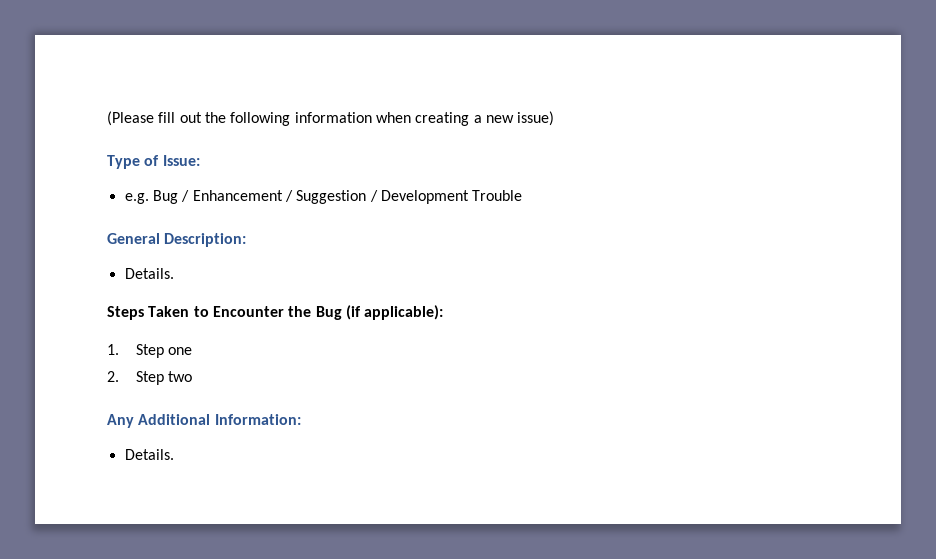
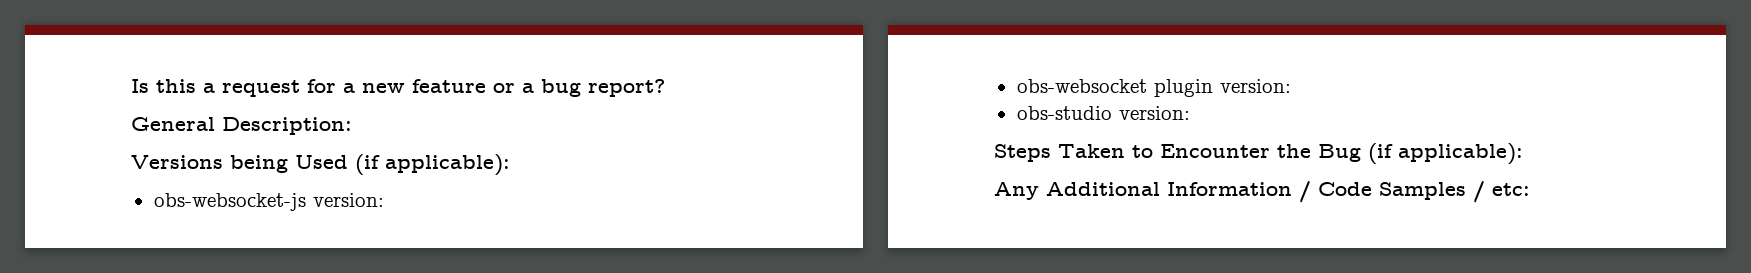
- (Please fill out the following information when creating a new issue)
- Type of Issue:
- e.g. Bug / Enhancement / Suggestion / Development Trouble
+ Is this a request for a new feature or a bug report?
  General Description:
- Details.
+ Versions being Used (if applicable):
+ obs-websocket-js version:
+ obs-websocket plugin version:
+ obs-studio version:
- 1. Step one
- 2. Step two
- Any Additional Information:
- Details.
+ Any Additional Information / Code Samples / etc:

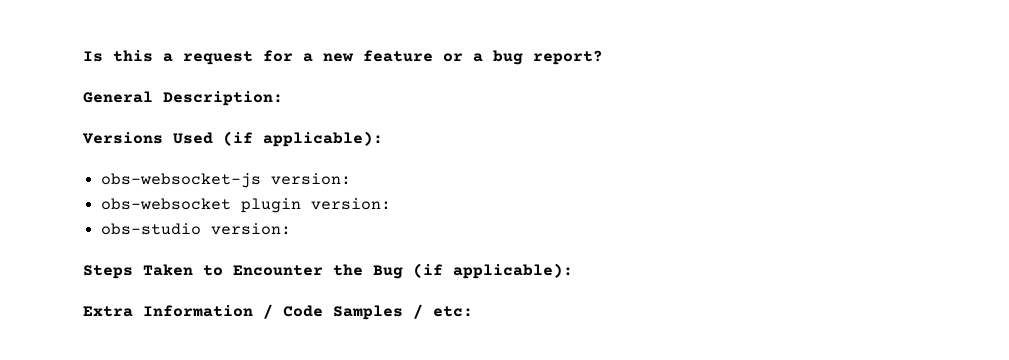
- Versions being Used (if applicable):
+ Versions Used (if applicable):
- Any Additional Information / Code Samples / etc:
+ Extra Information / Code Samples / etc:

